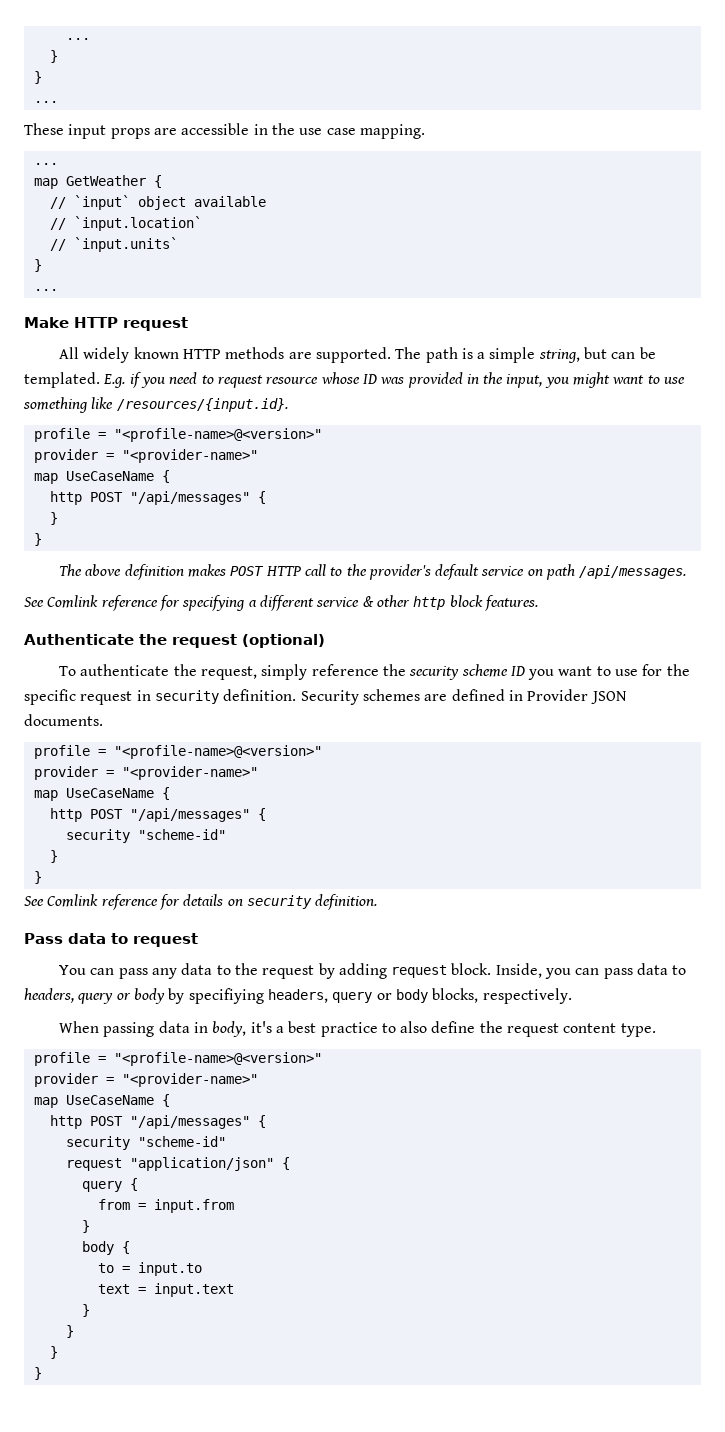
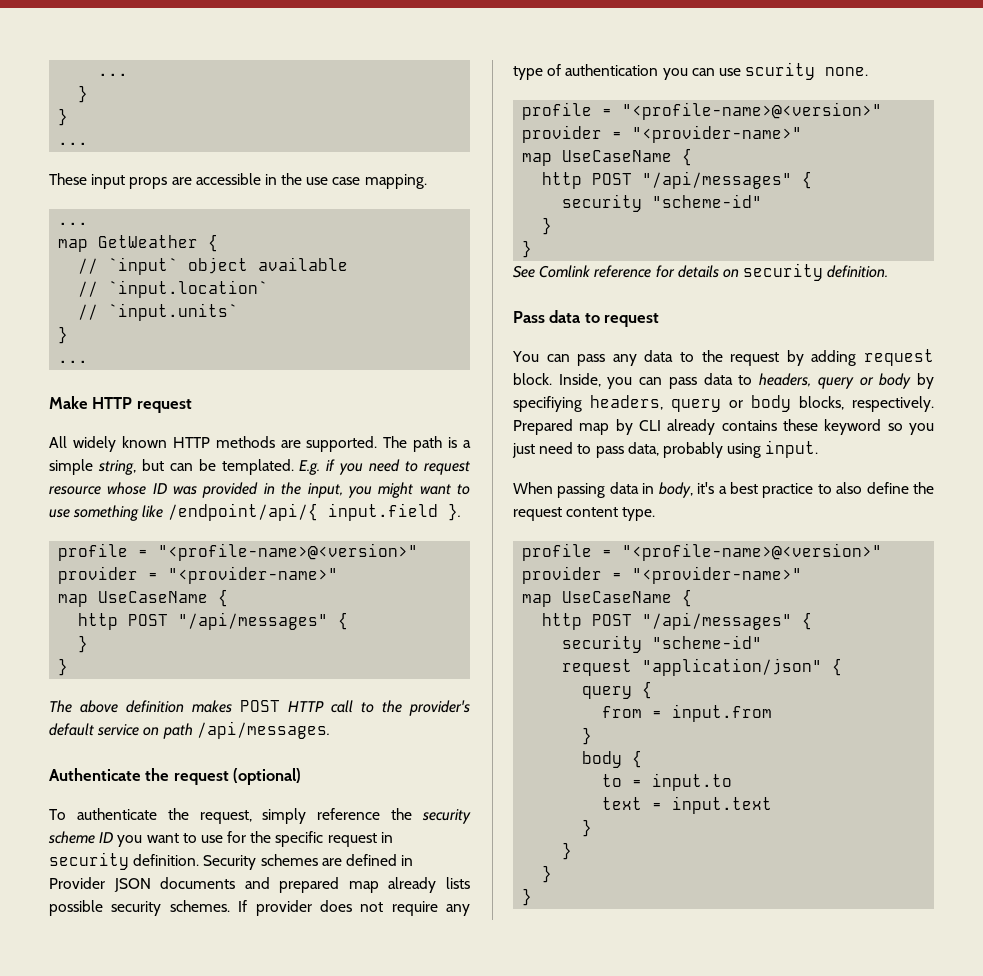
- E.g. if you need to request resource whose ID was provided in the input, you might want to use something like /resources/{input.id}.
+ E.g. if you need to request resource whose ID was provided in the input, you might want to use something like /endpoint/api/{ input.field }.
- See Comlink reference for specifying a different service & other http block features.
- Security schemes are defined in Provider JSON documents.
+ Security schemes are defined in Provider JSON documents and prepared map already lists possible security schemes. If provider does not require any type of authentication you can use scurity none.
+ Prepared map by CLI already contains these keyword so you just need to pass data, probably using input.

